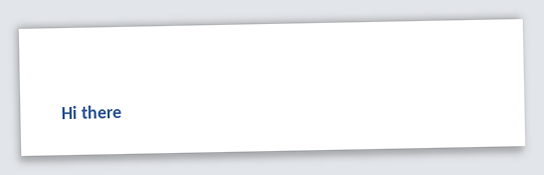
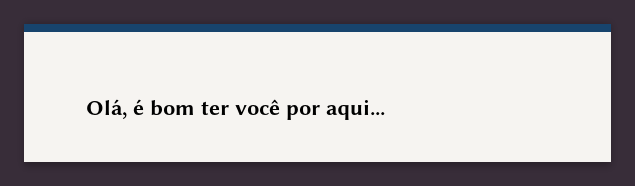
- Hi there
+ Olá, é bom ter você por aqui...

